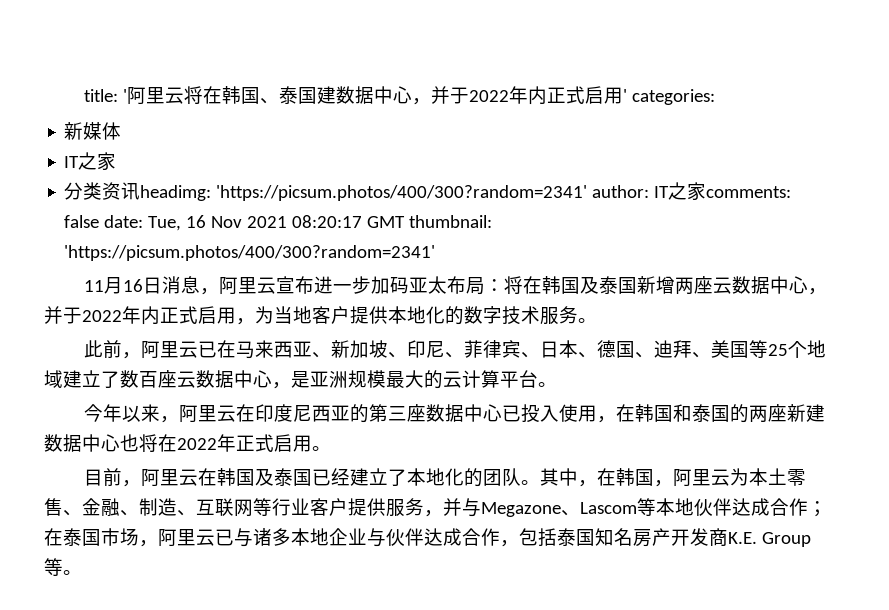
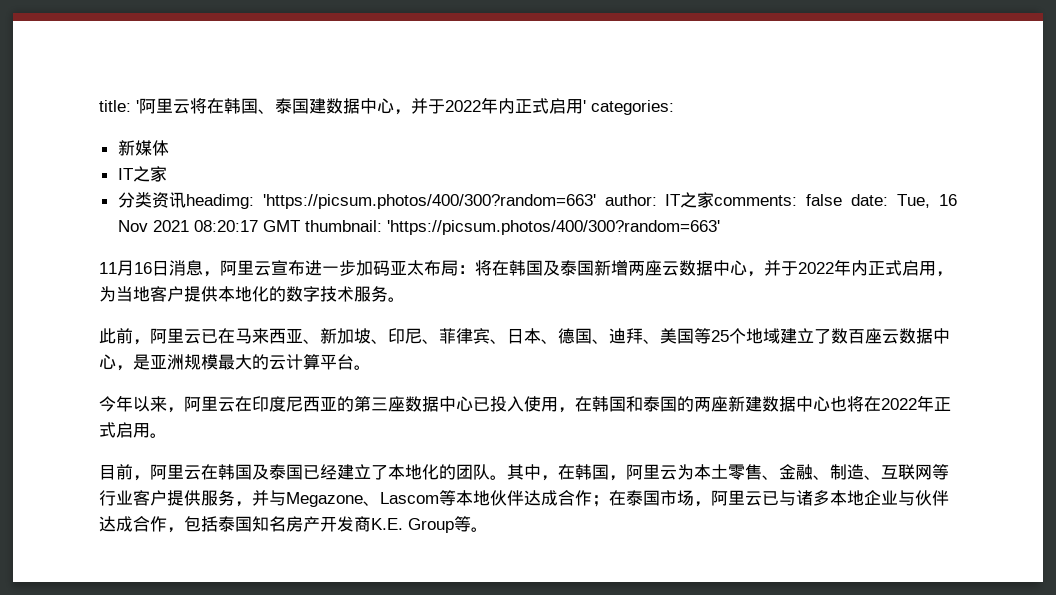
- 分类资讯headimg: 'https://picsum.photos/400/300?random=2341' author: IT之家comments: false date: Tue, 16 Nov 2021 08:20:17 GMT thumbnail: 'https://picsum.photos/400/300?random=2341'
+ 分类资讯headimg: 'https://picsum.photos/400/300?random=663' author: IT之家comments: false date: Tue, 16 Nov 2021 08:20:17 GMT thumbnail: 'https://picsum.photos/400/300?random=663'

